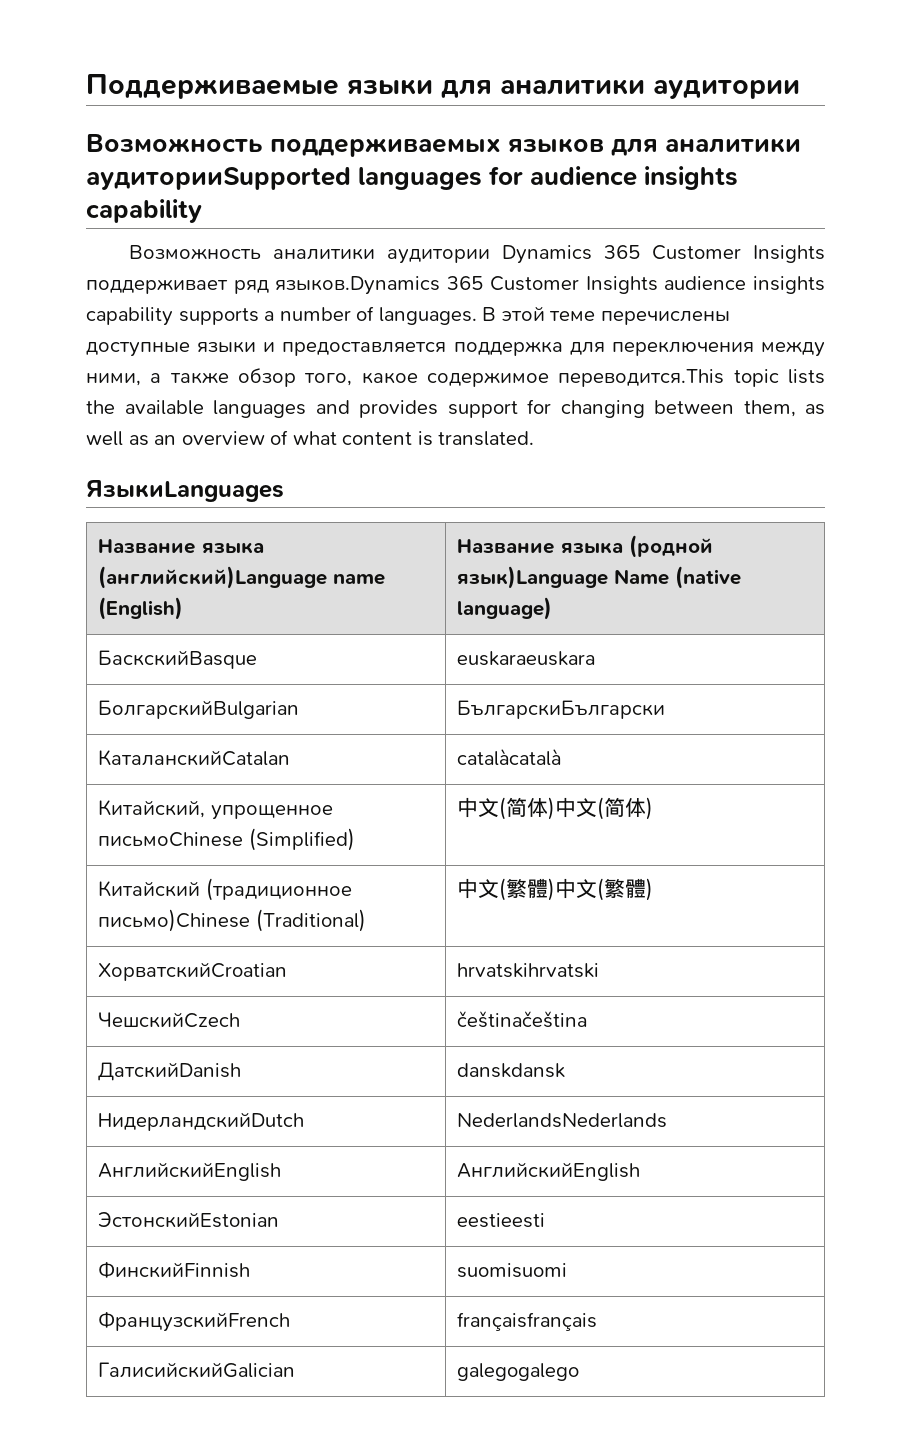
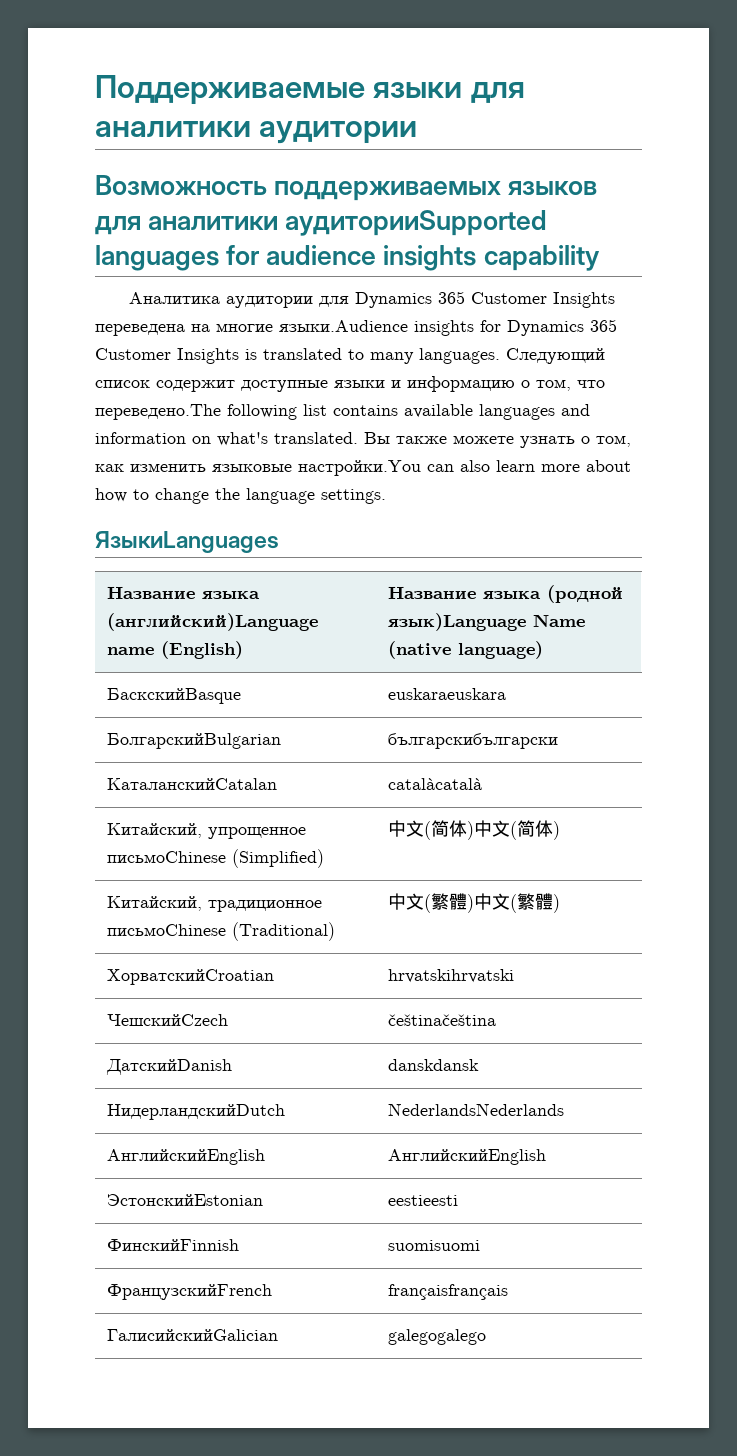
- Возможность аналитики аудитории Dynamics 365 Customer Insights поддерживает ряд языков.Dynamics 365 Customer Insights audience insights capability supports a number of languages. В этой теме перечислены доступные языки и предоставляется поддержка для переключения между ними, а также обзор того, какое содержимое переводится.This topic lists the available languages and provides support for changing between them, as well as an overview of what content is translated.
+ Аналитика аудитории для Dynamics 365 Customer Insights переведена на многие языки.Audience insights for Dynamics 365 Customer Insights is translated to many languages. Следующий список содержит доступные языки и информацию о том, что переведено.The following list contains available languages and information on what's translated. Вы также можете узнать о том, как изменить языковые настройки.You can also learn more about how to change the language settings.
- БолгарскийBulgarian | БългарскиБългарски
+ БолгарскийBulgarian | българскибългарски
- Китайский (традиционное письмо)Chinese (Traditional) | 中文(繁體)中文(繁體)
+ Китайский, традиционное письмоChinese (Traditional) | 中文(繁體)中文(繁體)

